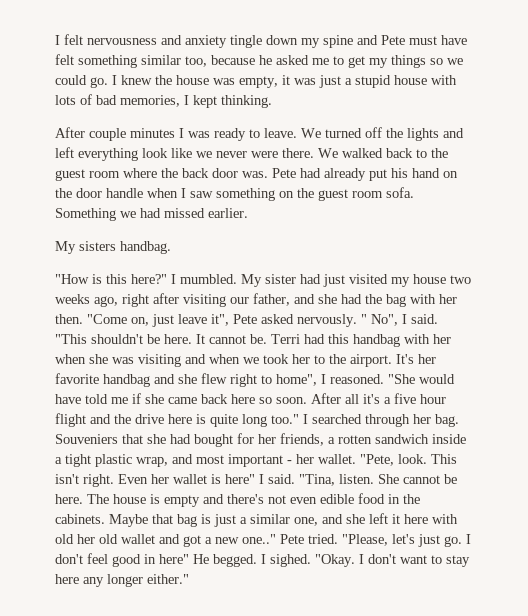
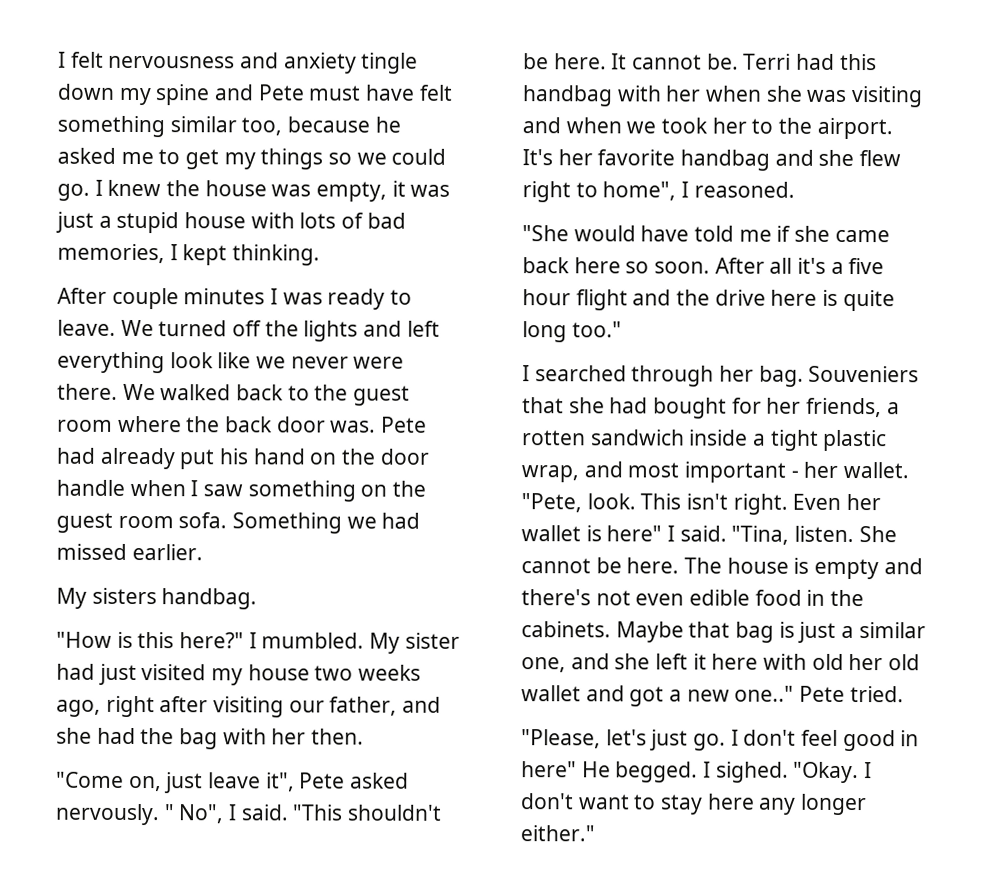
- My sister had just visited my house two weeks ago, right after visiting our father, and she had the bag with her then. "Come on, just leave it", Pete asked nervously.
+ My sister had just visited my house two weeks ago, right after visiting our father, and she had the bag with her then.
+ "Come on, just leave it", Pete asked nervously.
- It's her favorite handbag and she flew right to home", I reasoned. "She would have told me if she came back here so soon.
+ It's her favorite handbag and she flew right to home", I reasoned.
+ "She would have told me if she came back here so soon.
- After all it's a five hour flight and the drive here is quite long too." I searched through her bag.
+ After all it's a five hour flight and the drive here is quite long too."
+ I searched through her bag.
- Pete tried. "Please, let's just go.
+ Pete tried.
+ "Please, let's just go.

